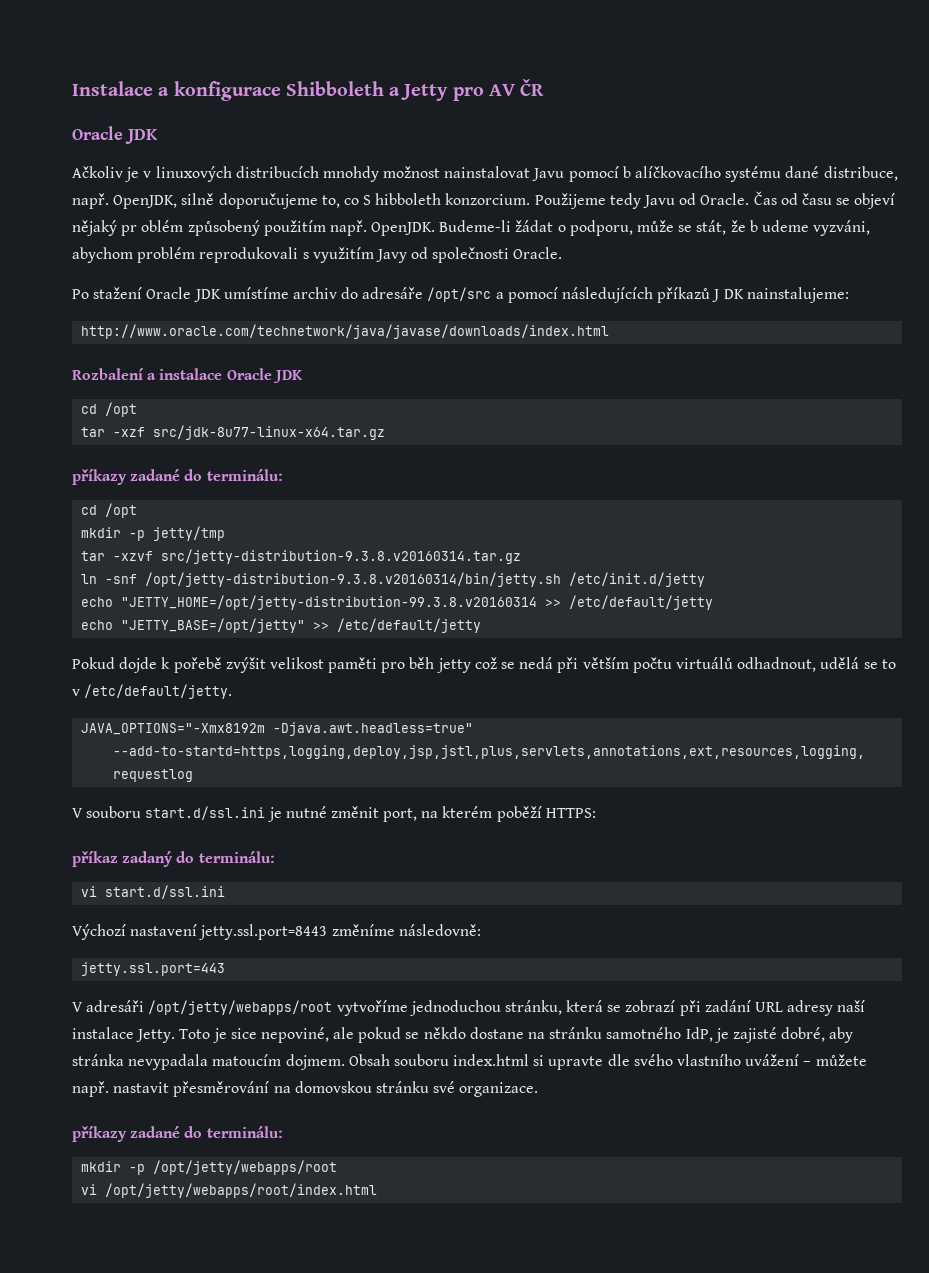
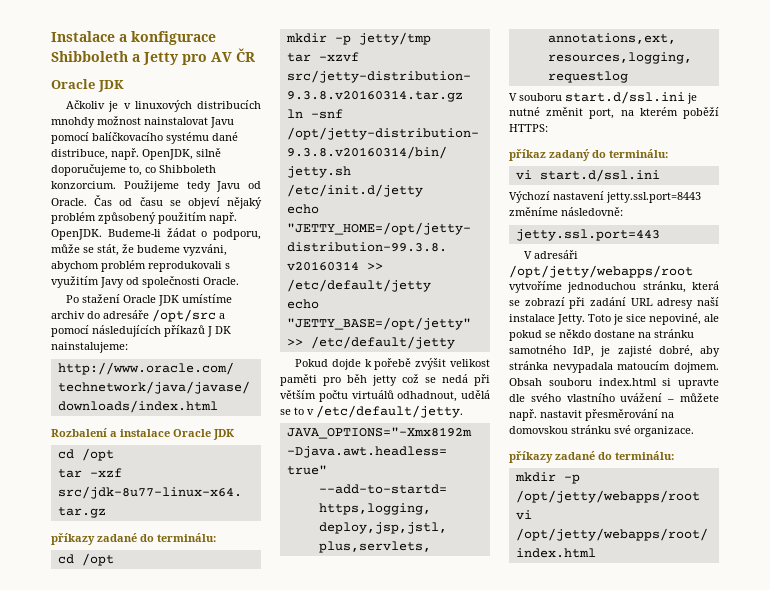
- Ačkoliv je v linuxových distribucích mnohdy možnost nainstalovat Javu pomocí b alíčkovacího systému dané distribuce, např.
+ Ačkoliv je v linuxových distribucích mnohdy možnost nainstalovat Javu pomocí balíčkovacího systému dané distribuce, např.
- OpenJDK, silně doporučujeme to, co S hibboleth konzorcium.
+ OpenJDK, silně doporučujeme to, co Shibboleth konzorcium.
- Čas od času se objeví nějaký pr oblém způsobený použitím např.
+ Čas od času se objeví nějaký problém způsobený použitím např.
- Budeme-li žádat o podporu, může se stát, že b udeme vyzváni, abychom problém reprodukovali s využitím Javy od společnosti Oracle.
+ Budeme-li žádat o podporu, může se stát, že budeme vyzváni, abychom problém reprodukovali s využitím Javy od společnosti Oracle.

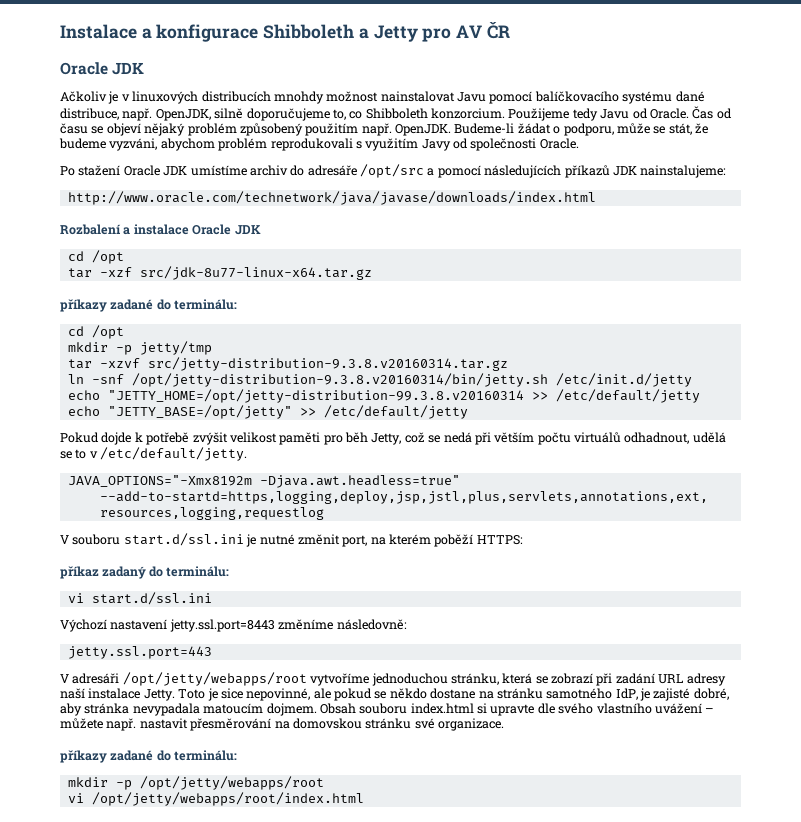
- Po stažení Oracle JDK umístíme archiv do adresáře /opt/src a pomocí následujících příkazů J DK nainstalujeme:
+ Po stažení Oracle JDK umístíme archiv do adresáře /opt/src a pomocí následujících příkazů JDK nainstalujeme:
- Pokud dojde k pořebě zvýšit velikost paměti pro běh jetty což se nedá při větším počtu virtuálů odhadnout, udělá se to v /etc/default/jetty.
+ Pokud dojde k potřebě zvýšit velikost paměti pro běh Jetty, což se nedá při větším počtu virtuálů odhadnout, udělá se to v /etc/default/jetty.
- Toto je sice nepoviné, ale pokud se někdo dostane na stránku samotného IdP, je zajisté dobré, aby stránka nevypadala matoucím dojmem.
+ Toto je sice nepovinné, ale pokud se někdo dostane na stránku samotného IdP, je zajisté dobré, aby stránka nevypadala matoucím dojmem.

